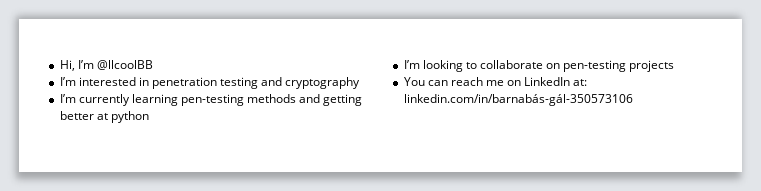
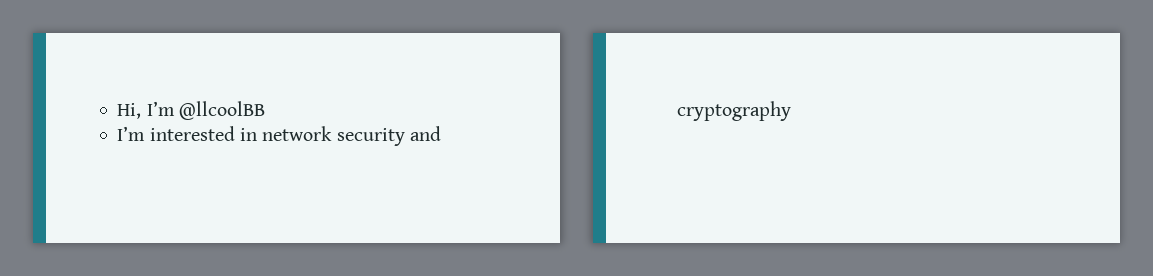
- I’m interested in penetration testing and cryptography
+ I’m interested in network security and cryptography
- I’m currently learning pen-testing methods and getting better at python
- I’m looking to collaborate on pen-testing projects
- You can reach me on LinkedIn at: linkedin.com/in/barnabás-gál-350573106

